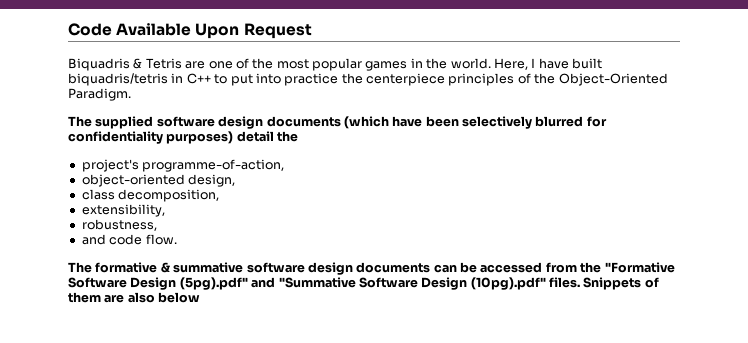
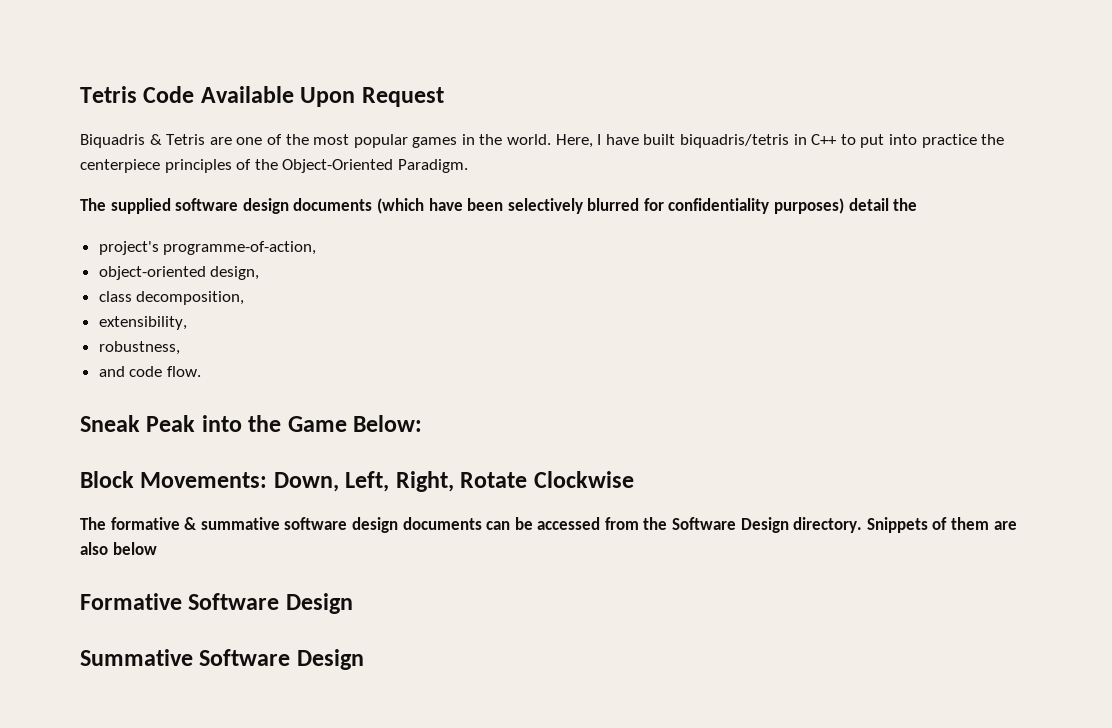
- Code Available Upon Request
+ Tetris Code Available Upon Request
+ Sneak Peak into the Game Below:
+ Block Movements: Down, Left, Right, Rotate Clockwise
- The formative & summative software design documents can be accessed from the "Formative Software Design (5pg).pdf" and "Summative Software Design (10pg).pdf" files.
+ The formative & summative software design documents can be accessed from the Software Design directory.
+ Formative Software Design
+ Summative Software Design

